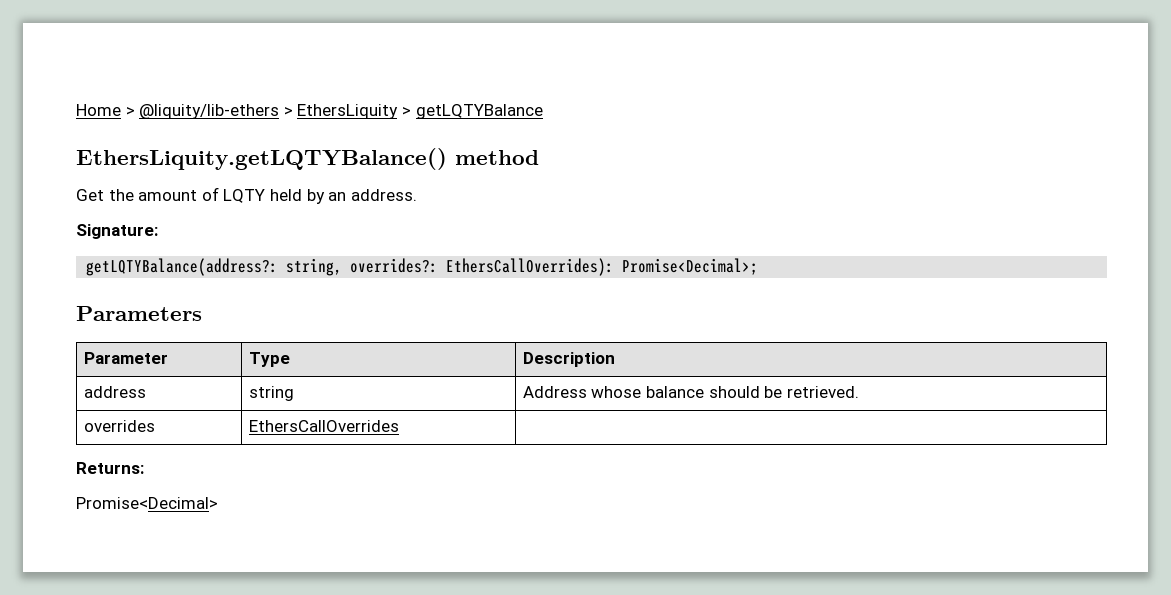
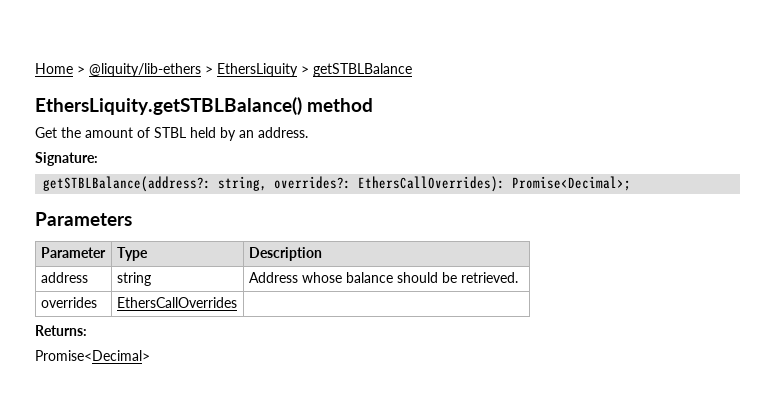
- Home > @liquity/lib-ethers > EthersLiquity > getLQTYBalance
- EthersLiquity.getLQTYBalance() method
+ Home > @liquity/lib-ethers > EthersLiquity > getSTBLBalance
+ EthersLiquity.getSTBLBalance() method
- Get the amount of LQTY held by an address.
+ Get the amount of STBL held by an address.
- getLQTYBalance(address?: string, overrides?: EthersCallOverrides): Promise<Decimal>;
+ getSTBLBalance(address?: string, overrides?: EthersCallOverrides): Promise<Decimal>;

